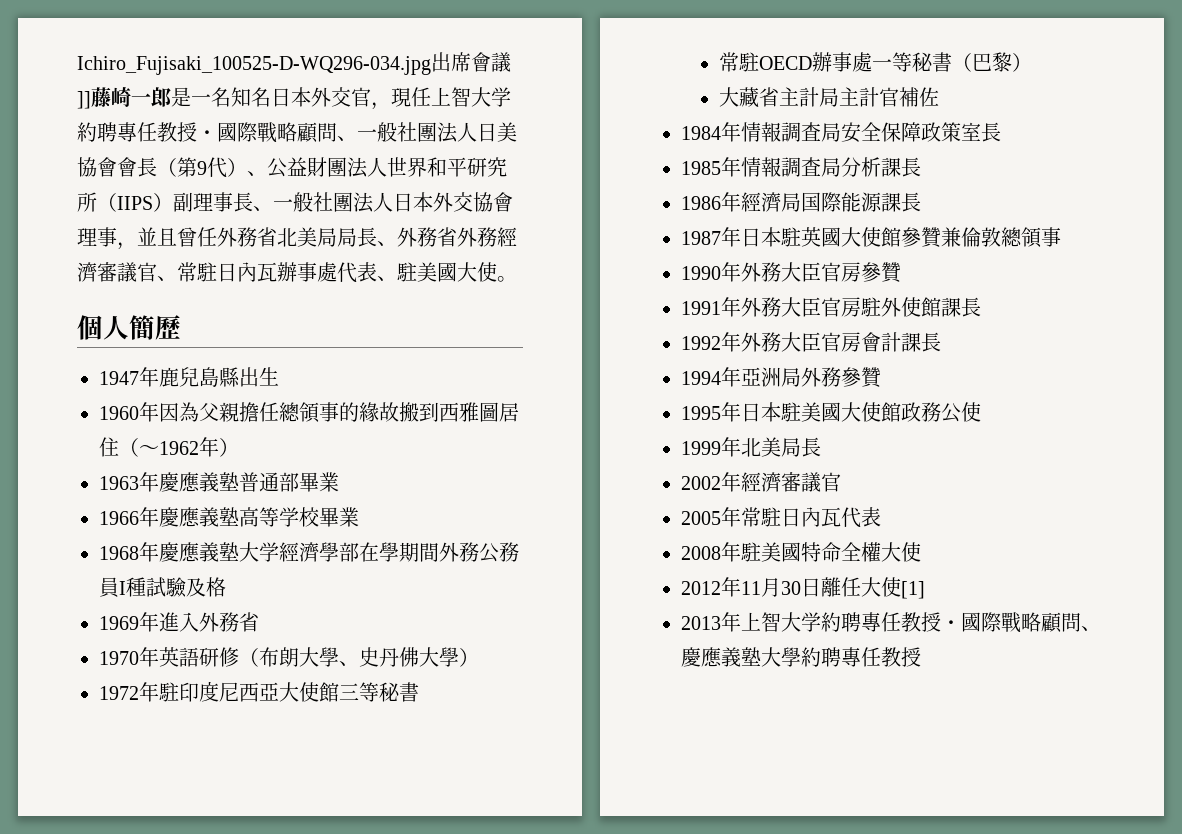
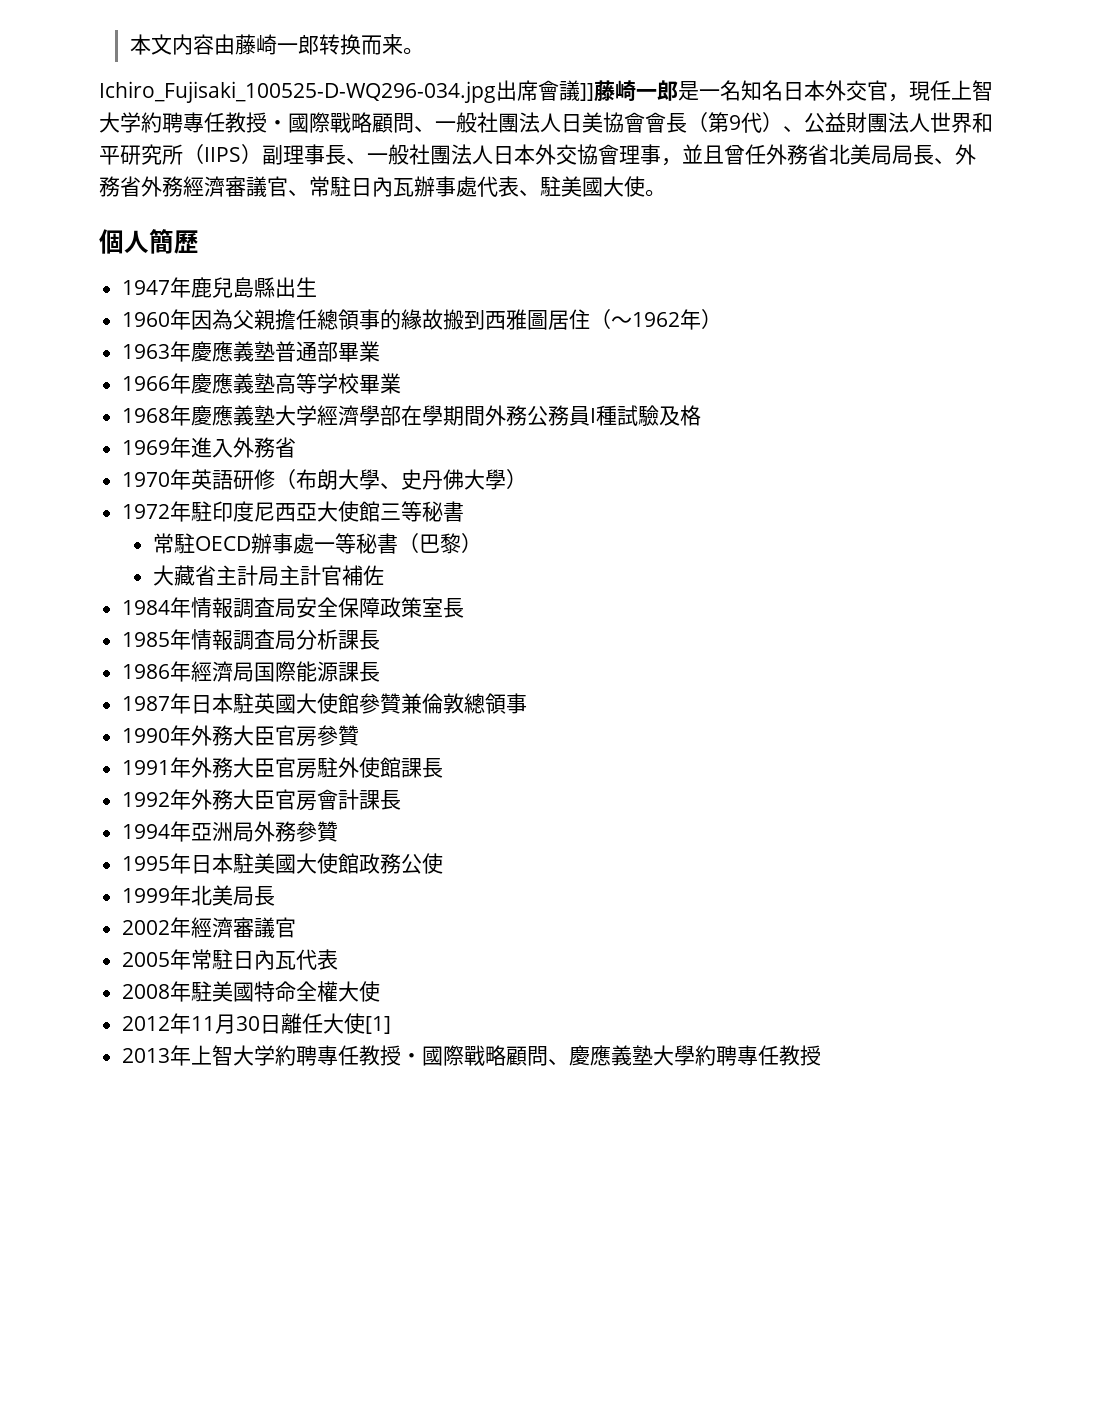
+ 本文内容由藤崎一郎转换而来。

